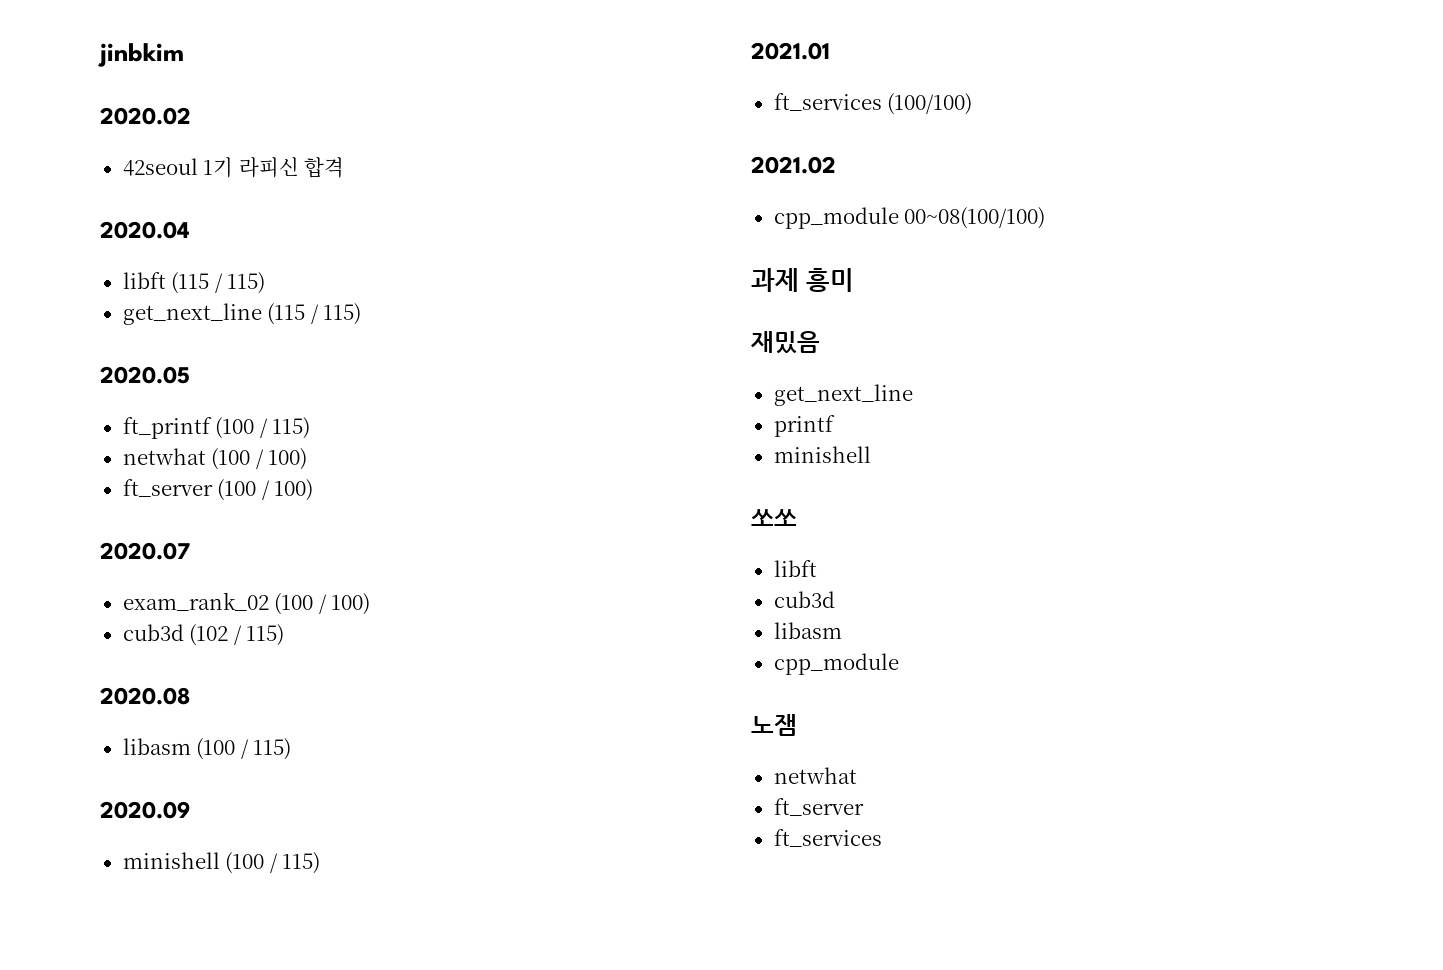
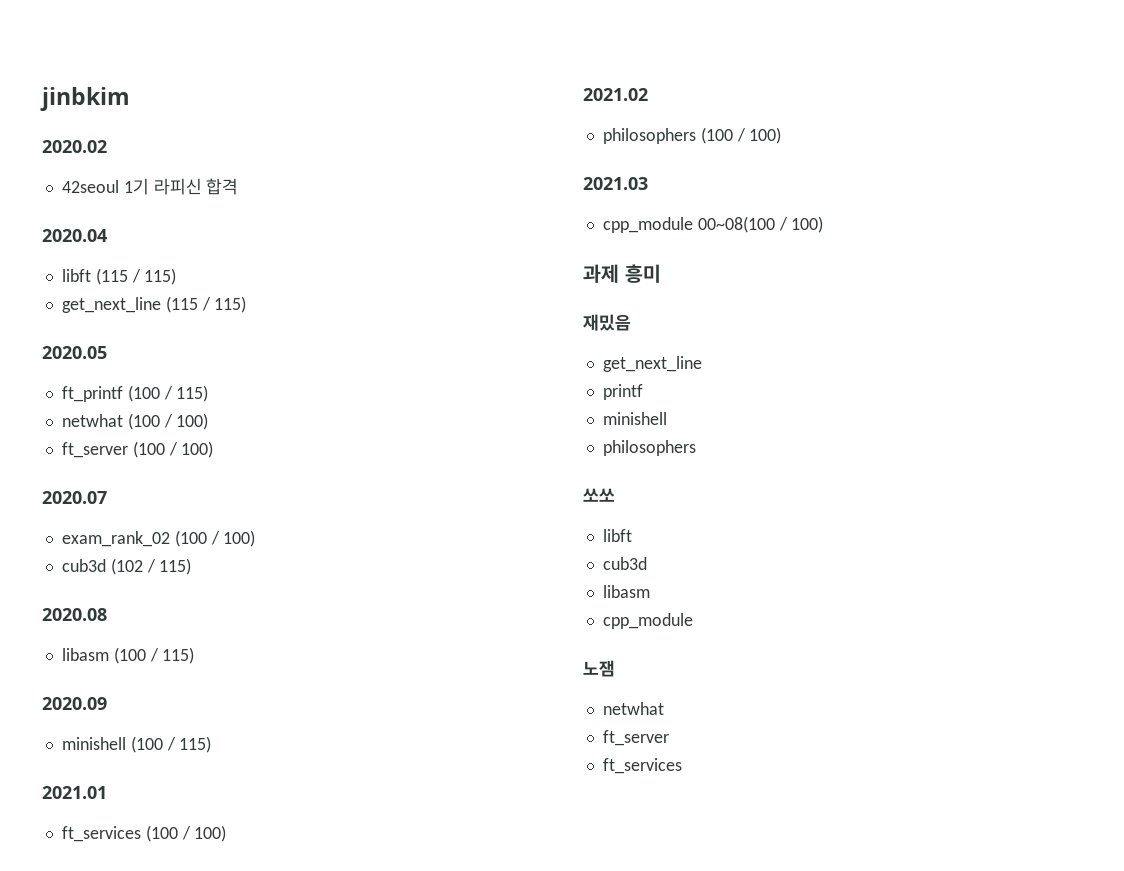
- ft_services (100/100)
+ ft_services (100 / 100)
  2021.02
- cpp_module 00~08(100/100)
+ philosophers (100 / 100)
+ 2021.03
+ cpp_module 00~08(100 / 100)
  printf
  minishell
+ philosophers

